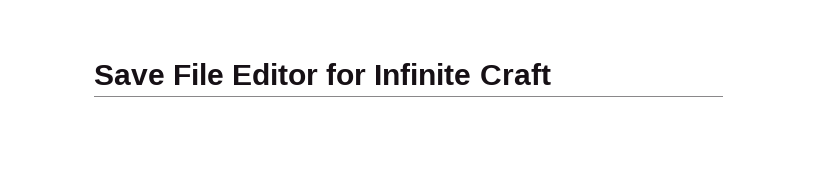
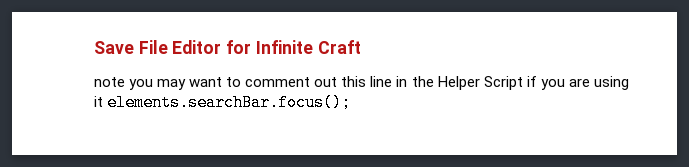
+ note you may want to comment out this line in the Helper Script if you are using it elements.searchBar.focus();

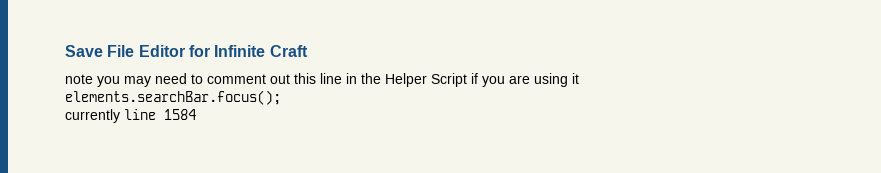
- note you may want to comment out this line in the Helper Script if you are using it elements.searchBar.focus();
+ note you may need to comment out this line in the Helper Script if you are using it
+ elements.searchBar.focus();
+ currently line 1584

